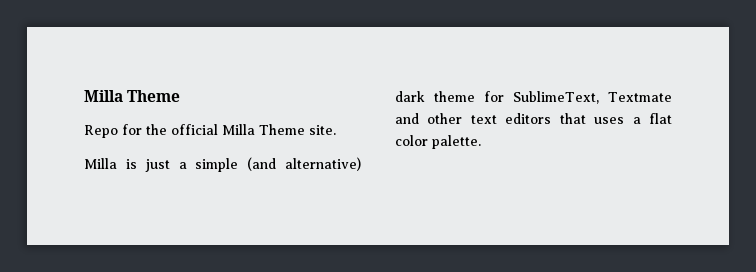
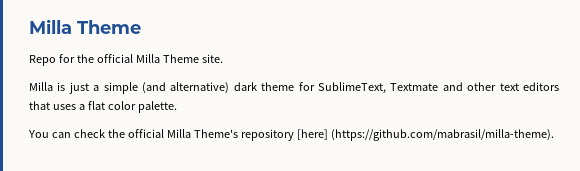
+ You can check the official Milla Theme's repository [here] (https://github.com/mabrasil/milla-theme).

